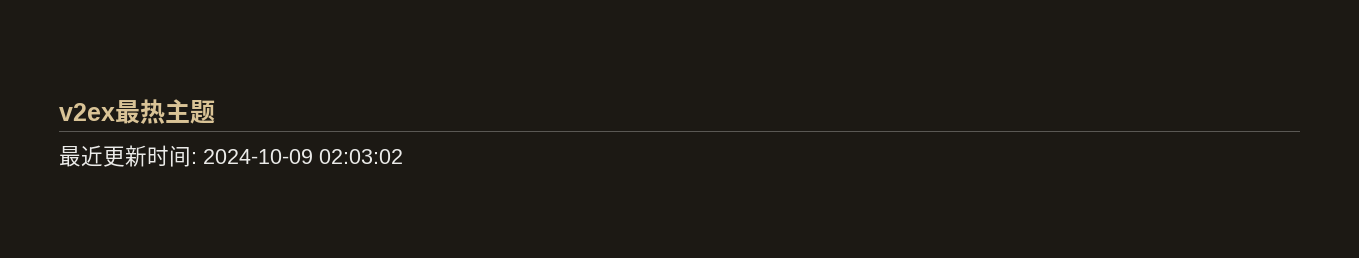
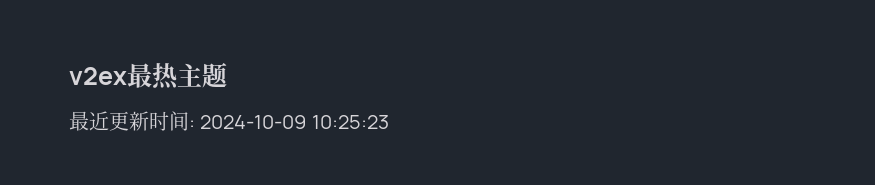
- 最近更新时间: 2024-10-09 02:03:02
+ 最近更新时间: 2024-10-09 10:25:23

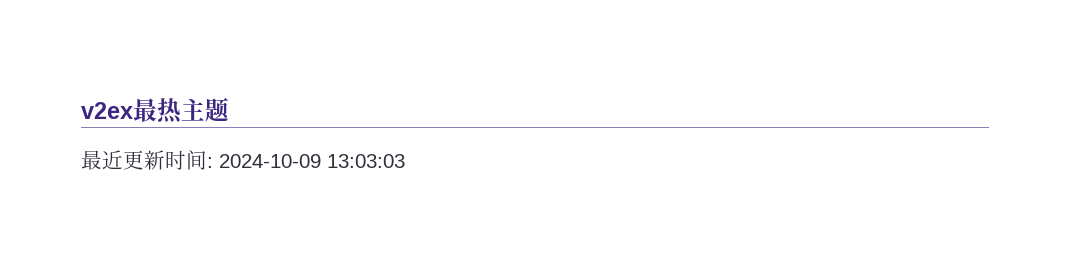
- 最近更新时间: 2024-10-09 10:25:23
+ 最近更新时间: 2024-10-09 13:03:03

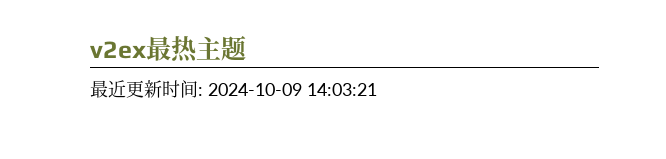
- 最近更新时间: 2024-10-09 13:03:03
+ 最近更新时间: 2024-10-09 14:03:21

